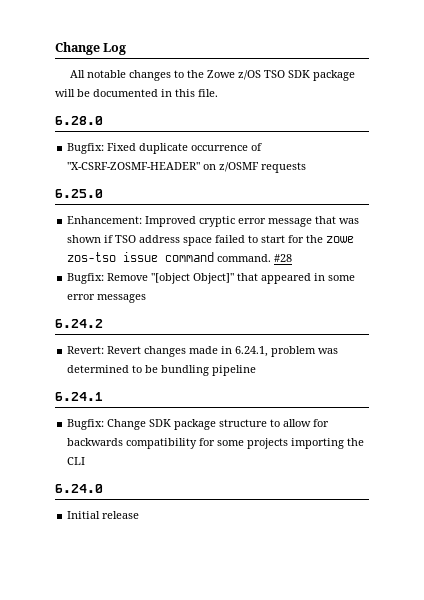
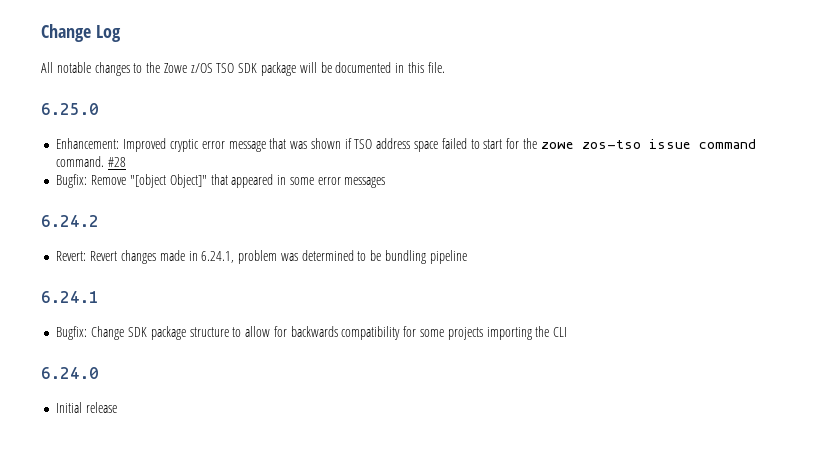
- 6.28.0
- Bugfix: Fixed duplicate occurrence of "X-CSRF-ZOSMF-HEADER" on z/OSMF requests

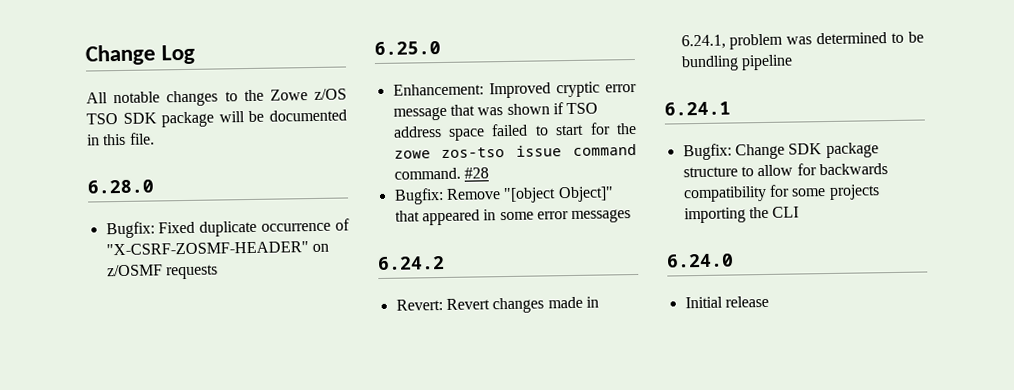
+ 6.28.0
+ Bugfix: Fixed duplicate occurrence of "X-CSRF-ZOSMF-HEADER" on z/OSMF requests

